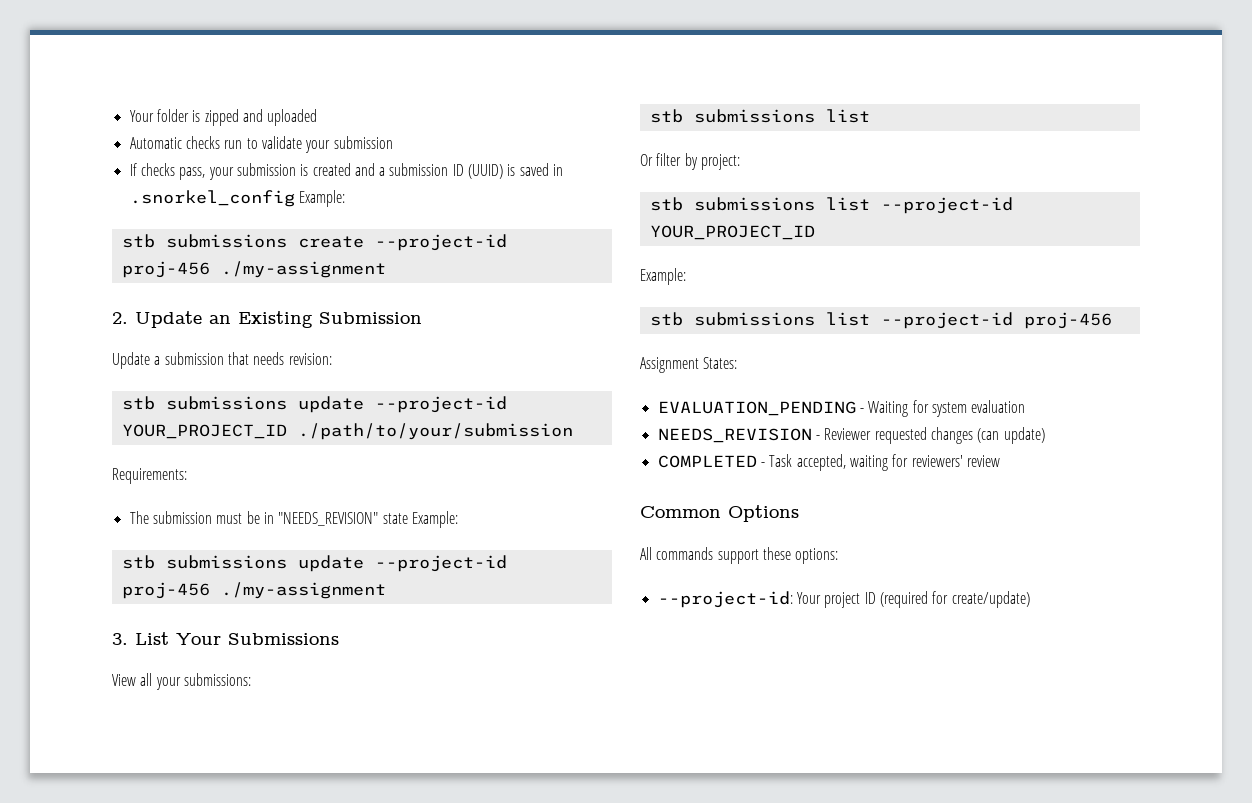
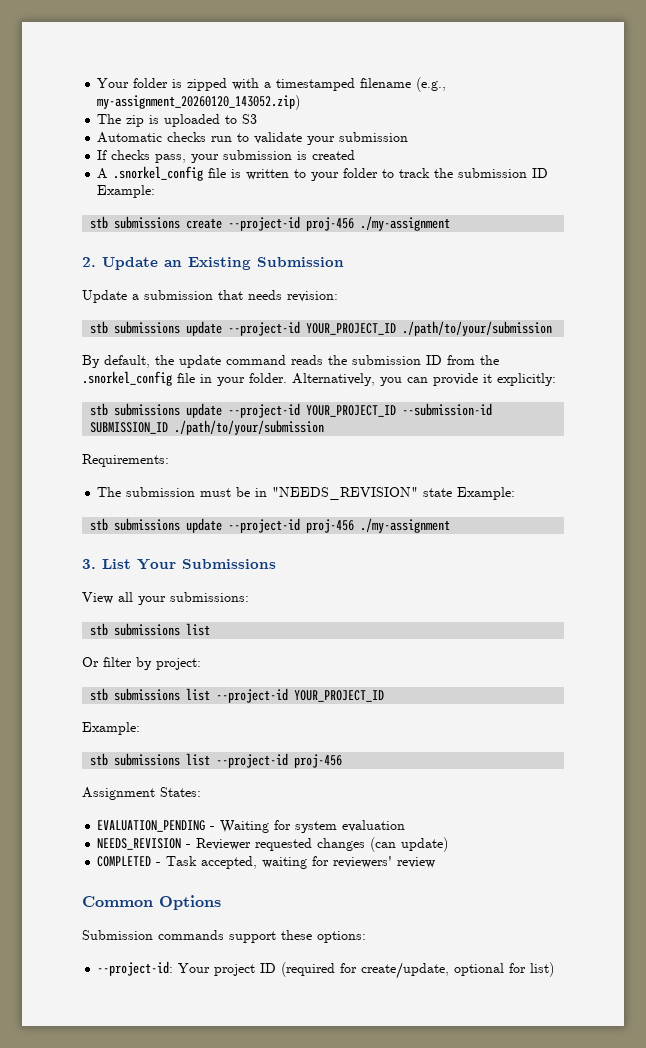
- Your folder is zipped and uploaded
+ Your folder is zipped with a timestamped filename (e.g., my-assignment_20260120_143052.zip)
+ The zip is uploaded to S3
- If checks pass, your submission is created and a submission ID (UUID) is saved in .snorkel_config Example:
+ If checks pass, your submission is created
+ A .snorkel_config file is written to your folder to track the submission ID Example:
+ By default, the update command reads the submission ID from the .snorkel_config file in your folder. Alternatively, you can provide it explicitly:
+ stb submissions update --project-id YOUR_PROJECT_ID --submission-id SUBMISSION_ID ./path/to/your/submission
- All commands support these options:
+ Submission commands support these options:
- --project-id: Your project ID (required for create/update)
+ --project-id: Your project ID (required for create/update, optional for list)

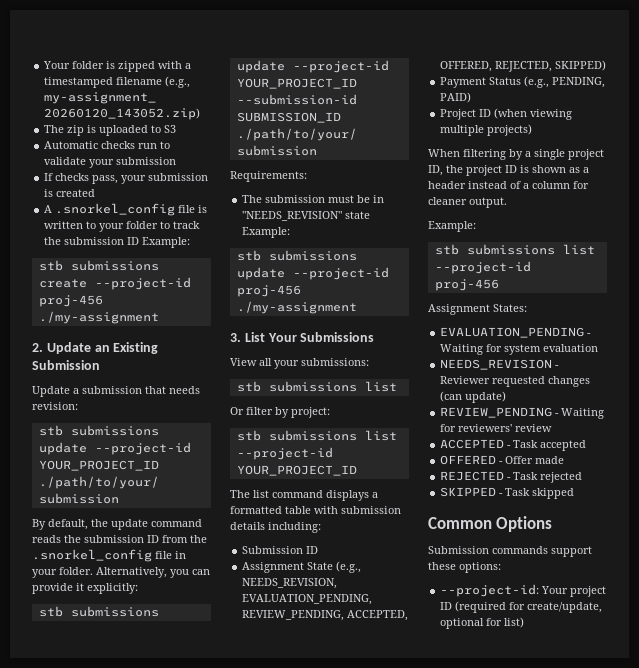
+ The list command displays a formatted table with submission details including:
+ Submission ID
+ Assignment State (e.g., NEEDS_REVISION, EVALUATION_PENDING, REVIEW_PENDING, ACCEPTED, OFFERED, REJECTED, SKIPPED)
+ Payment Status (e.g., PENDING, PAID)
+ Project ID (when viewing multiple projects)
+ When filtering by a single project ID, the project ID is shown as a header instead of a column for cleaner output.
- COMPLETED - Task accepted, waiting for reviewers' review
+ REVIEW_PENDING - Waiting for reviewers' review
+ ACCEPTED - Task accepted
+ OFFERED - Offer made
+ REJECTED - Task rejected
+ SKIPPED - Task skipped

